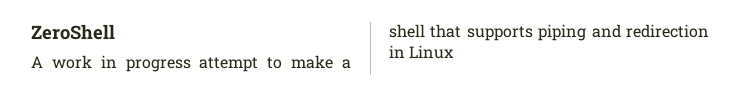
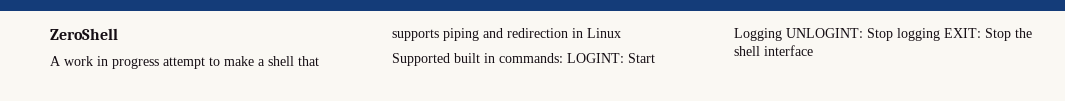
+ Supported built in commands: LOGINT: Start Logging UNLOGINT: Stop logging EXIT: Stop the shell interface

